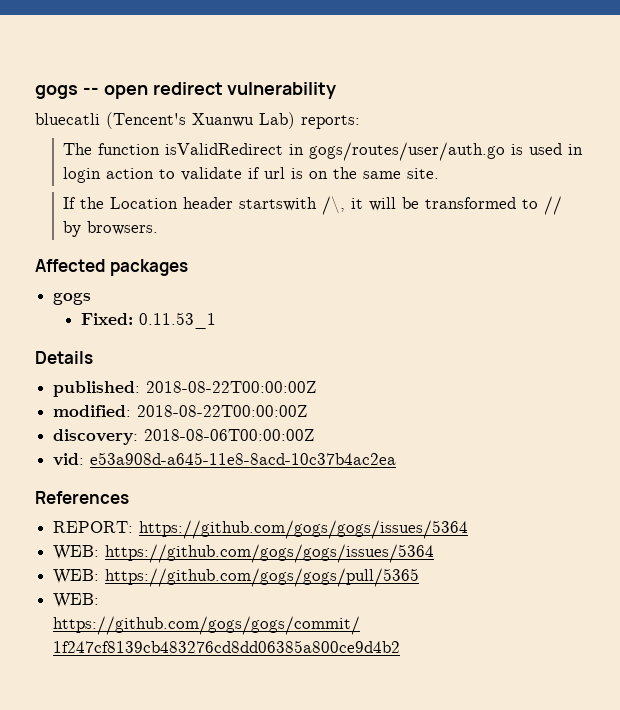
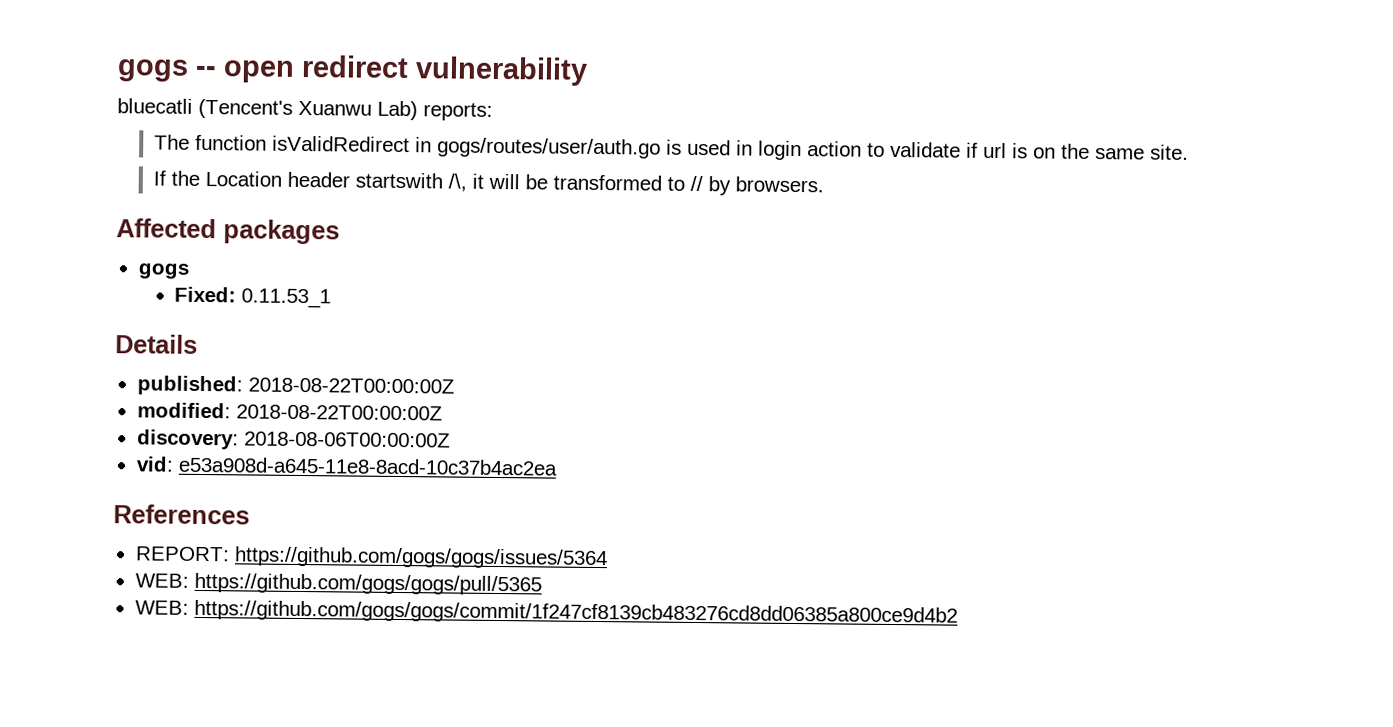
- WEB: https://github.com/gogs/gogs/issues/5364

